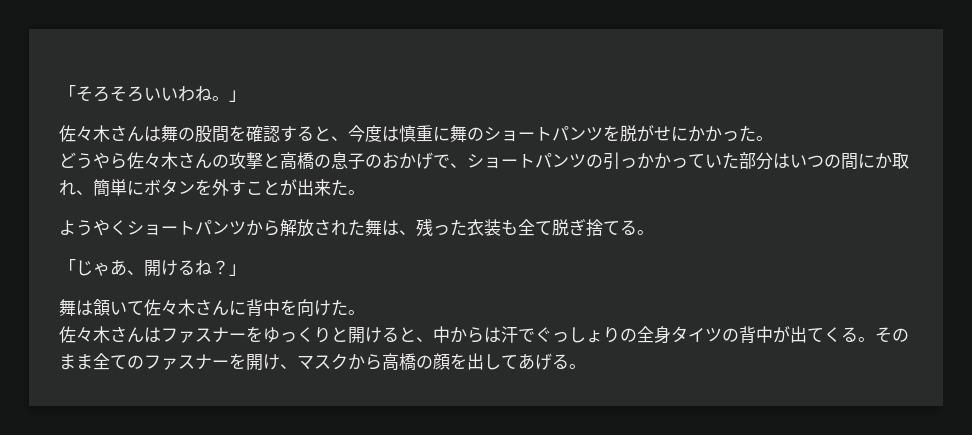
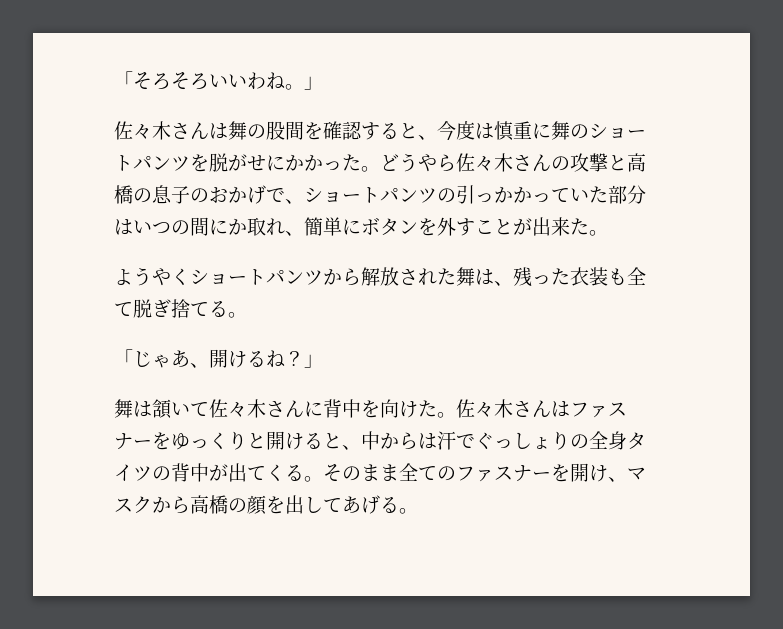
- 佐々木さんは舞の股間を確認すると、今度は慎重に舞のショートパンツを脱がせにかかった。
- どうやら佐々木さんの攻撃と高橋の息子のおかげで、ショートパンツの引っかかっていた部分はいつの間にか取れ、簡単にボタンを外すことが出来た。
+ 佐々木さんは舞の股間を確認すると、今度は慎重に舞のショートパンツを脱がせにかかった。どうやら佐々木さんの攻撃と高橋の息子のおかげで、ショートパンツの引っかかっていた部分はいつの間にか取れ、簡単にボタンを外すことが出来た。
- 舞は頷いて佐々木さんに背中を向けた。
- 佐々木さんはファスナーをゆっくりと開けると、中からは汗でぐっしょりの全身タイツの背中が出てくる。
+ 舞は頷いて佐々木さんに背中を向けた。佐々木さんはファスナーをゆっくりと開けると、中からは汗でぐっしょりの全身タイツの背中が出てくる。

